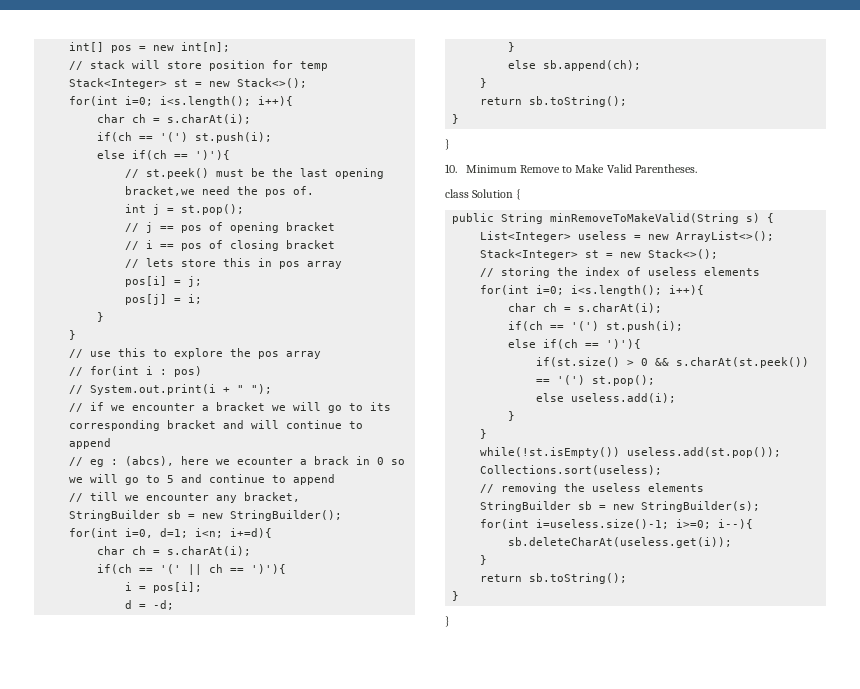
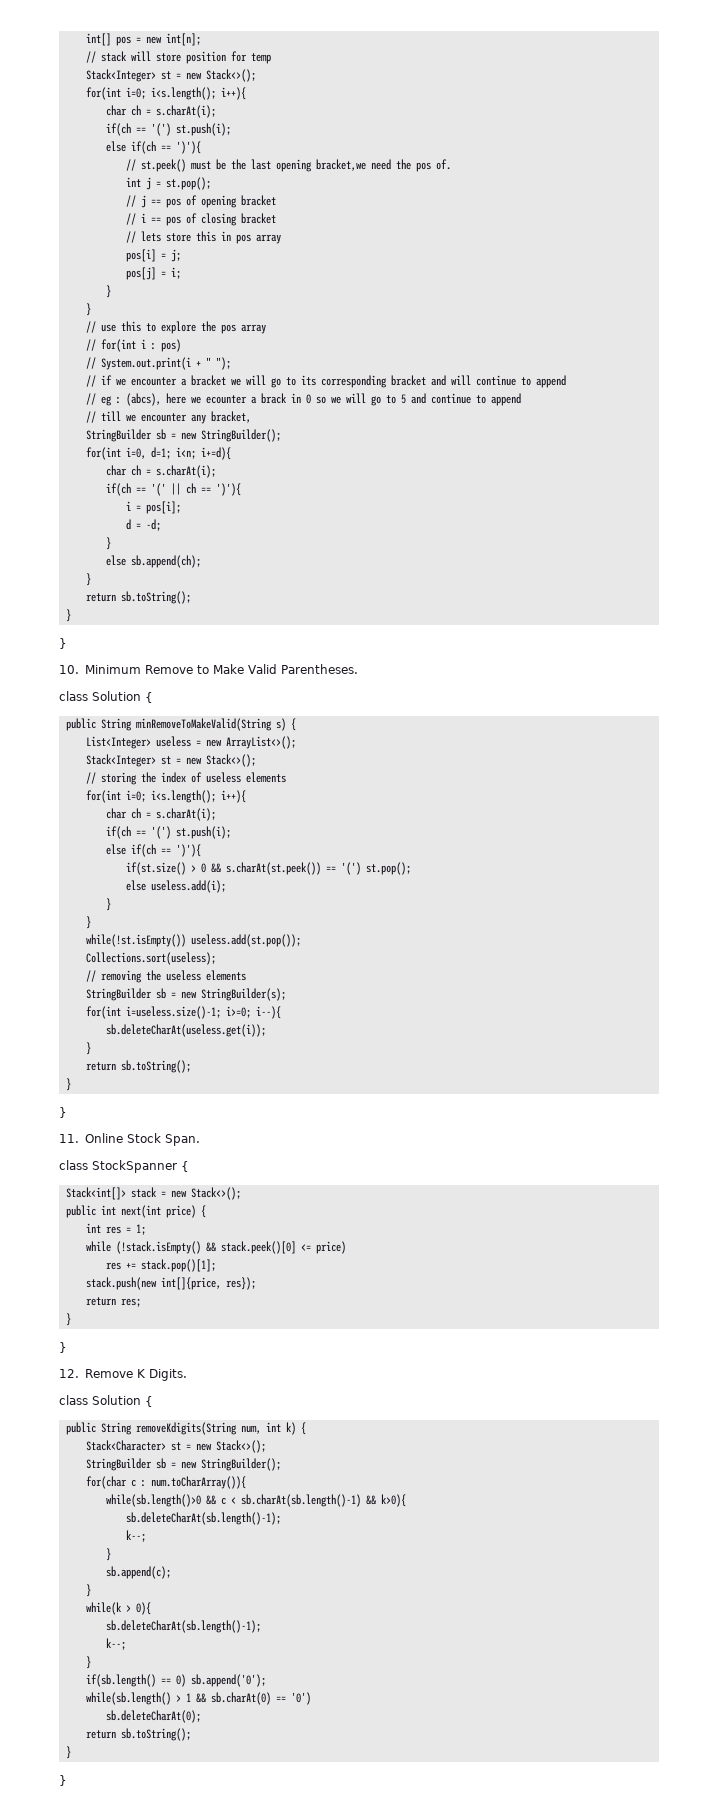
+ 11. Online Stock Span.
+ class StockSpanner {
+ Stack<int[]> stack = new Stack<>();
+ public int next(int price) {
+ int res = 1;
+ while (!stack.isEmpty() && stack.peek()[0] <= price)
+ res += stack.pop()[1];
+ stack.push(new int[]{price, res});
+ return res;
+ }
+ }
+ 12. Remove K Digits.
+ class Solution {
+ public String removeKdigits(String num, int k) {
+ Stack<Character> st = new Stack<>();
+ StringBuilder sb = new StringBuilder();
+ for(char c : num.toCharArray()){
+ while(sb.length()>0 && c < sb.charAt(sb.length()-1) && k>0){
+ sb.deleteCharAt(sb.length()-1);
+ k--;
+ }
+ sb.append(c);
+ }
+ while(k > 0){
+ sb.deleteCharAt(sb.length()-1);
+ k--;
+ }
+ if(sb.length() == 0) sb.append('0');
+ while(sb.length() > 1 && sb.charAt(0) == '0')
+ sb.deleteCharAt(0);
+ return sb.toString();
+ }
+ }

